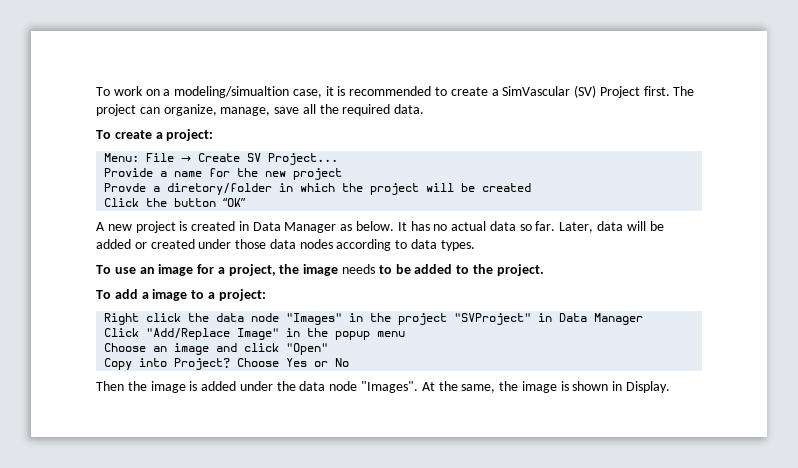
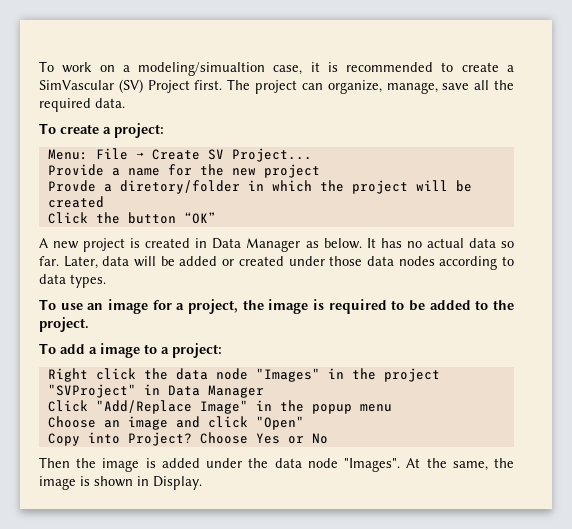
- To use an image for a project, the image needs to be added to the project.
+ To use an image for a project, the image is required to be added to the project.

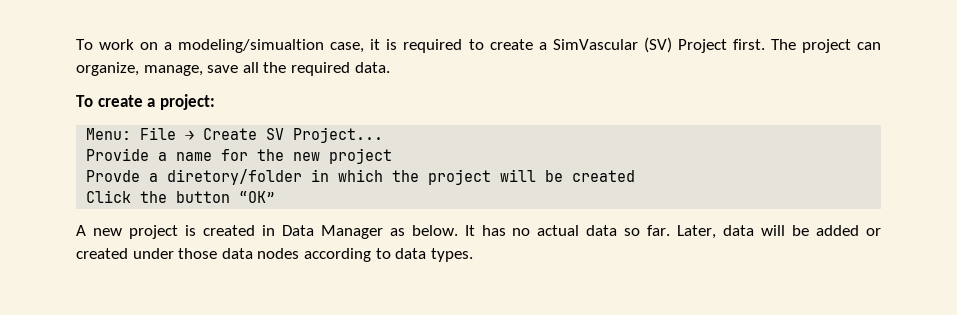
- To work on a modeling/simualtion case, it is recommended to create a SimVascular (SV) Project first.
+ To work on a modeling/simualtion case, it is required to create a SimVascular (SV) Project first.
- To use an image for a project, the image is required to be added to the project.
- To add a image to a project:
- Right click the data node "Images" in the project "SVProject" in Data Manager
- Click "Add/Replace Image" in the popup menu
- Choose an image and click "Open"
- Copy into Project? Choose Yes or No
- Then the image is added under the data node "Images". At the same, the image is shown in Display.

